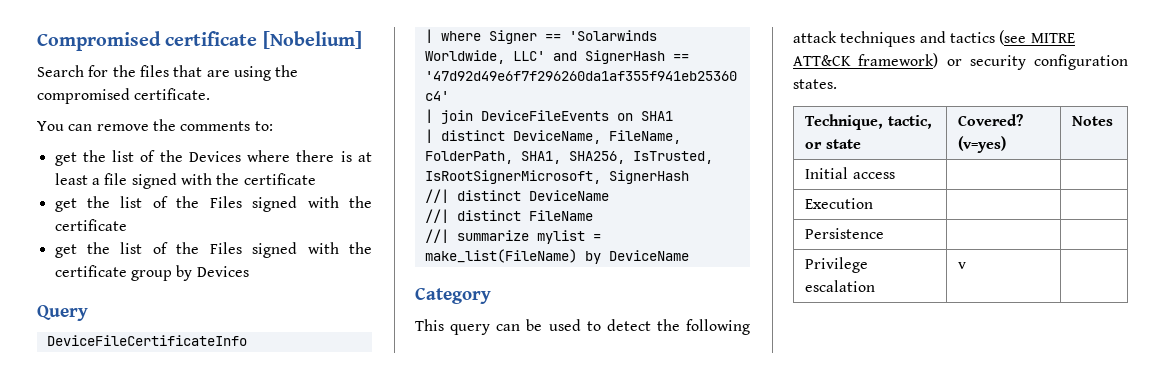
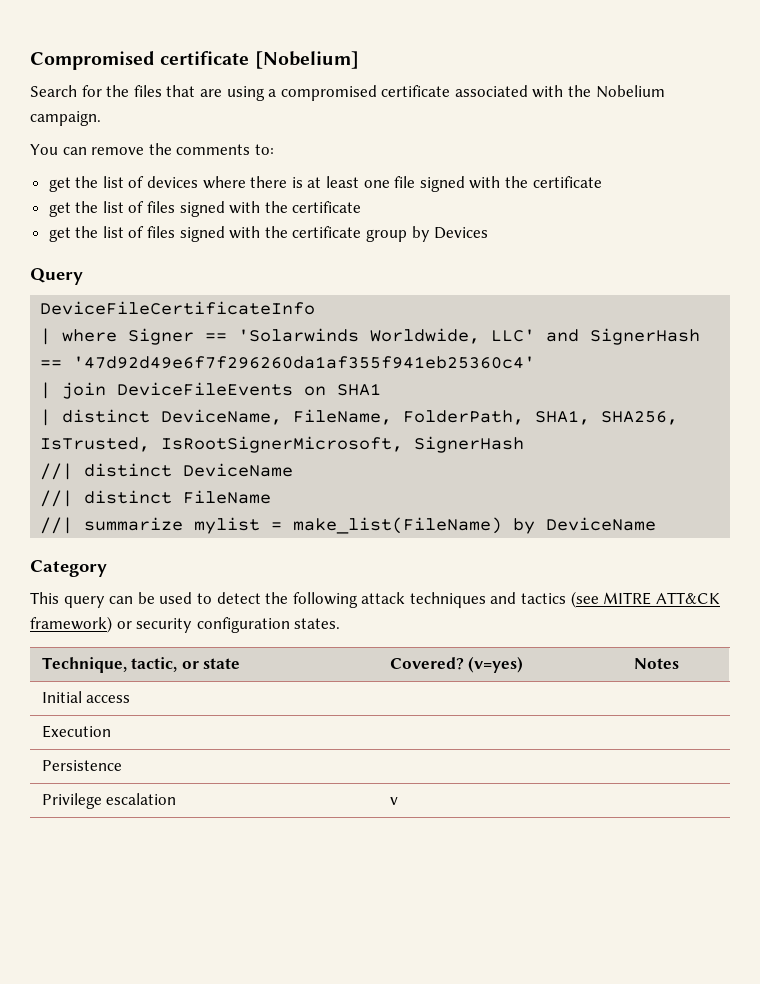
- Search for the files that are using the compromised certificate.
+ Search for the files that are using a compromised certificate associated with the Nobelium campaign.
- get the list of the Devices where there is at least a file signed with the certificate
- get the list of the Files signed with the certificate
- get the list of the Files signed with the certificate group by Devices
+ get the list of devices where there is at least one file signed with the certificate
+ get the list of files signed with the certificate
+ get the list of files signed with the certificate group by Devices

